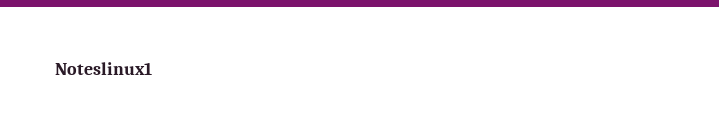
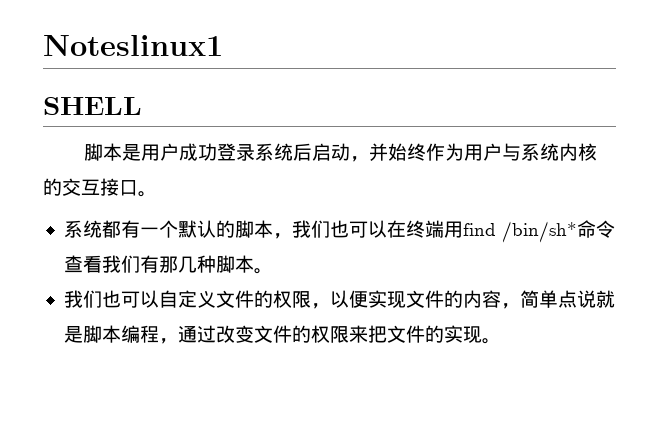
+ SHELL
+ 脚本是用户成功登录系统后启动，并始终作为用户与系统内核的交互接口。
+ 系统都有一个默认的脚本，我们也可以在终端用find /bin/sh*命令查看我们有那几种脚本。
+ 我们也可以自定义文件的权限，以便实现文件的内容，简单点说就是脚本编程，通过改变文件的权限来把文件的实现。

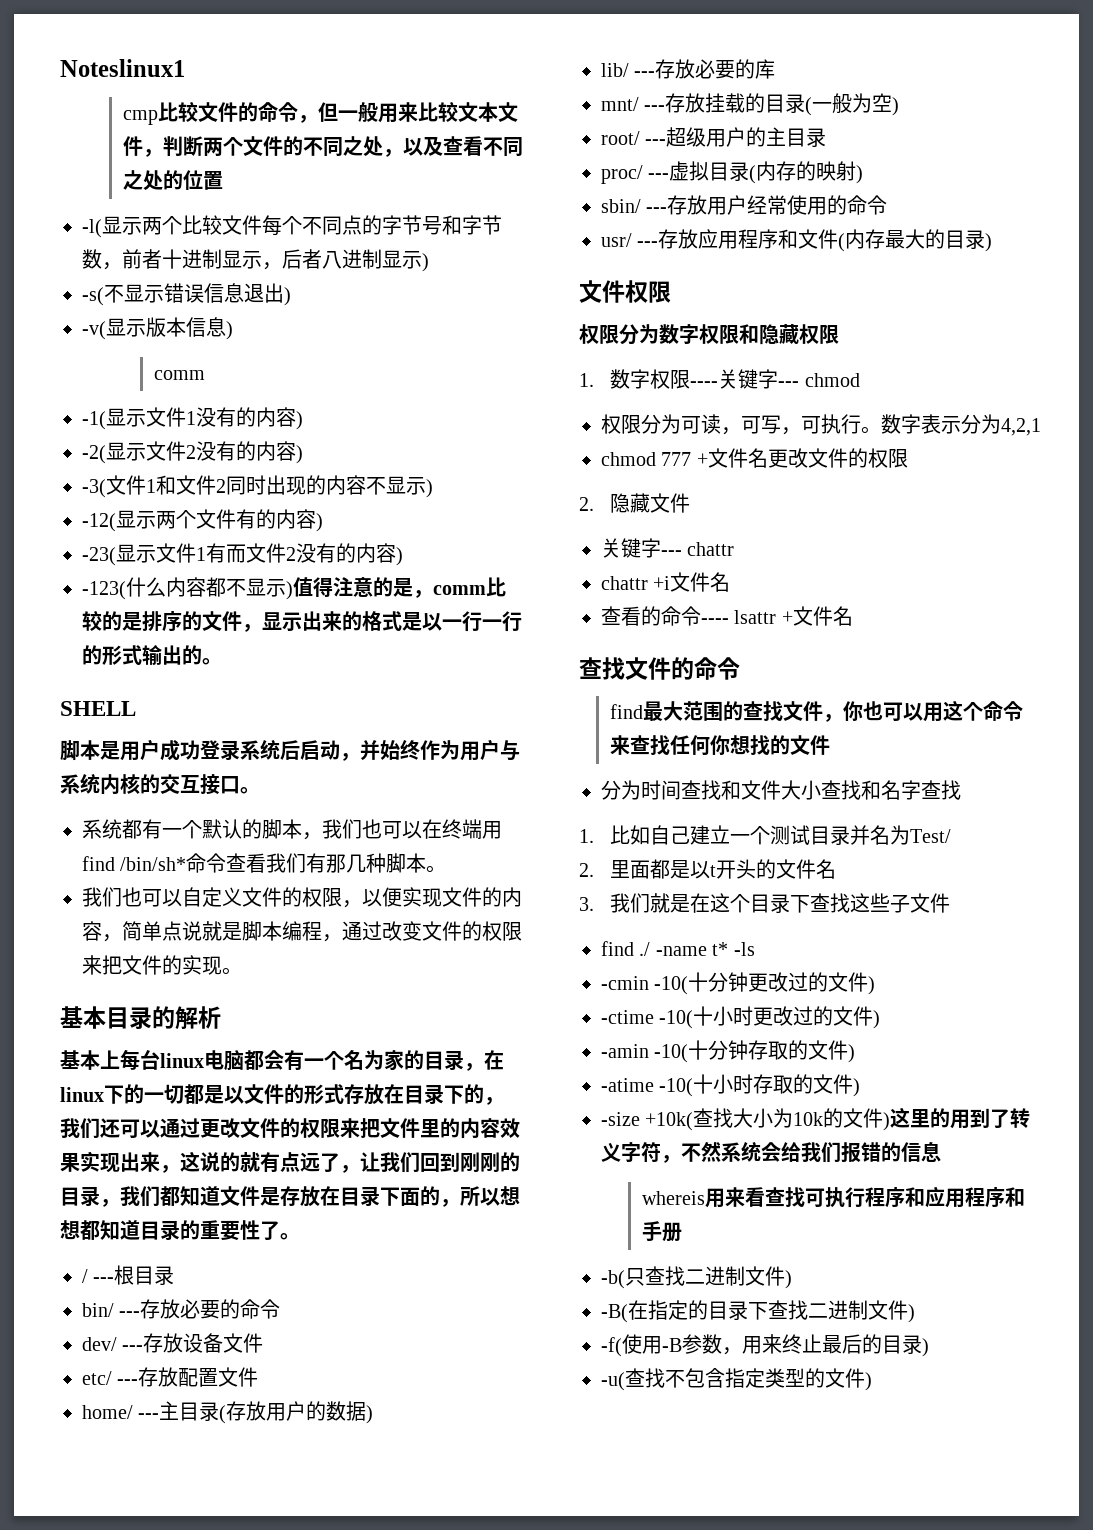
+ cmp比较文件的命令，但一般用来比较文本文件，判断两个文件的不同之处，以及查看不同之处的位置
+ -l(显示两个比较文件每个不同点的字节号和字节数，前者十进制显示，后者八进制显示)
+ -s(不显示错误信息退出)
+ -v(显示版本信息)
+ comm
+ -1(显示文件1没有的内容)
+ -2(显示文件2没有的内容)
+ -3(文件1和文件2同时出现的内容不显示)
+ -12(显示两个文件有的内容)
+ -23(显示文件1有而文件2没有的内容)
+ -123(什么内容都不显示)值得注意的是，comm比较的是排序的文件，显示出来的格式是以一行一行的形式输出的。
+ 基本目录的解析
+ 基本上每台linux电脑都会有一个名为家的目录，在linux下的一切都是以文件的形式存放在目录下的，我们还可以通过更改文件的权限来把文件里的内容效果实现出来，这说的就有点远了，让我们回到刚刚的目录，我们都知道文件是存放在目录下面的，所以想想都知道目录的重要性了。
+ / ---根目录
+ bin/ ---存放必要的命令
+ dev/ ---存放设备文件
+ etc/ ---存放配置文件
+ home/ ---主目录(存放用户的数据)
+ lib/ ---存放必要的库
+ mnt/ ---存放挂载的目录(一般为空)
+ root/ ---超级用户的主目录
+ proc/ ---虚拟目录(内存的映射)
+ sbin/ ---存放用户经常使用的命令
+ usr/ ---存放应用程序和文件(内存最大的目录)
+ 文件权限
+ 权限分为数字权限和隐藏权限
+ 1.数字权限----关键字--- chmod
+ 权限分为可读，可写，可执行。数字表示分为4,2,1
+ chmod 777 +文件名更改文件的权限
+ 2.隐藏文件
+ 关键字--- chattr
+ chattr +i文件名
+ 查看的命令---- lsattr +文件名
+ 查找文件的命令
+ find最大范围的查找文件，你也可以用这个命令来查找任何你想找的文件
+ 分为时间查找和文件大小查找和名字查找
+ 1.比如自己建立一个测试目录并名为Test/
+ 2.里面都是以t开头的文件名
+ 3.我们就是在这个目录下查找这些子文件
+ find ./ -name t* -ls
+ -cmin -10(十分钟更改过的文件)
+ -ctime -10(十小时更改过的文件)
+ -amin -10(十分钟存取的文件)
+ -atime -10(十小时存取的文件)
+ -size +10k(查找大小为10k的文件)这里的用到了转义字符，不然系统会给我们报错的信息
+ whereis用来看查找可执行程序和应用程序和手册
+ -b(只查找二进制文件)
+ -B(在指定的目录下查找二进制文件)
+ -f(使用-B参数，用来终止最后的目录)
+ -u(查找不包含指定类型的文件)

